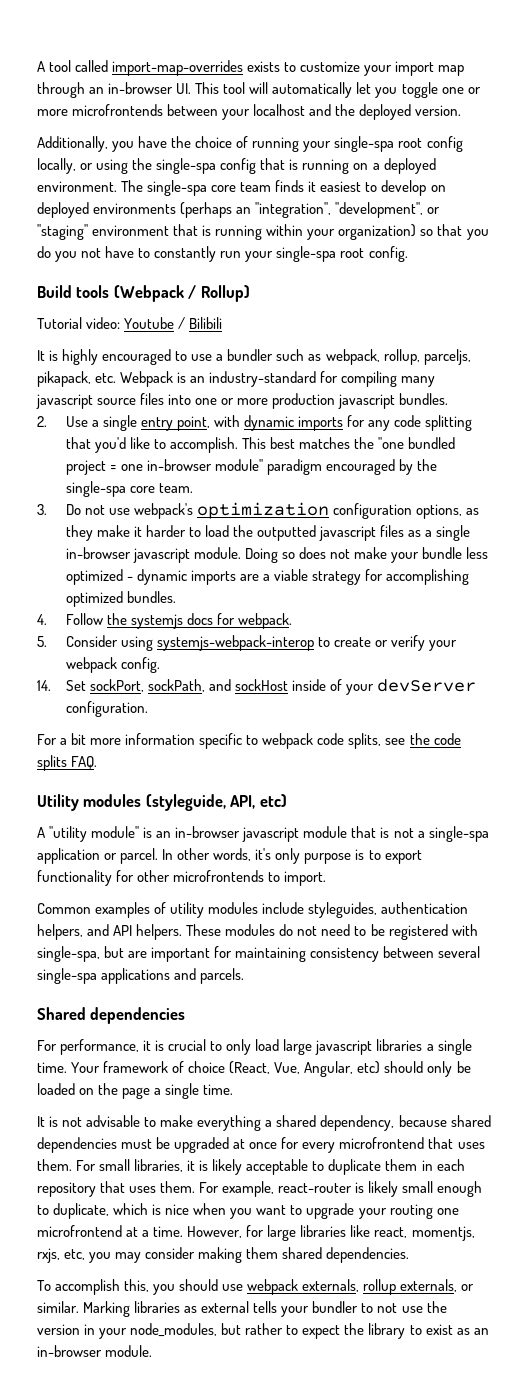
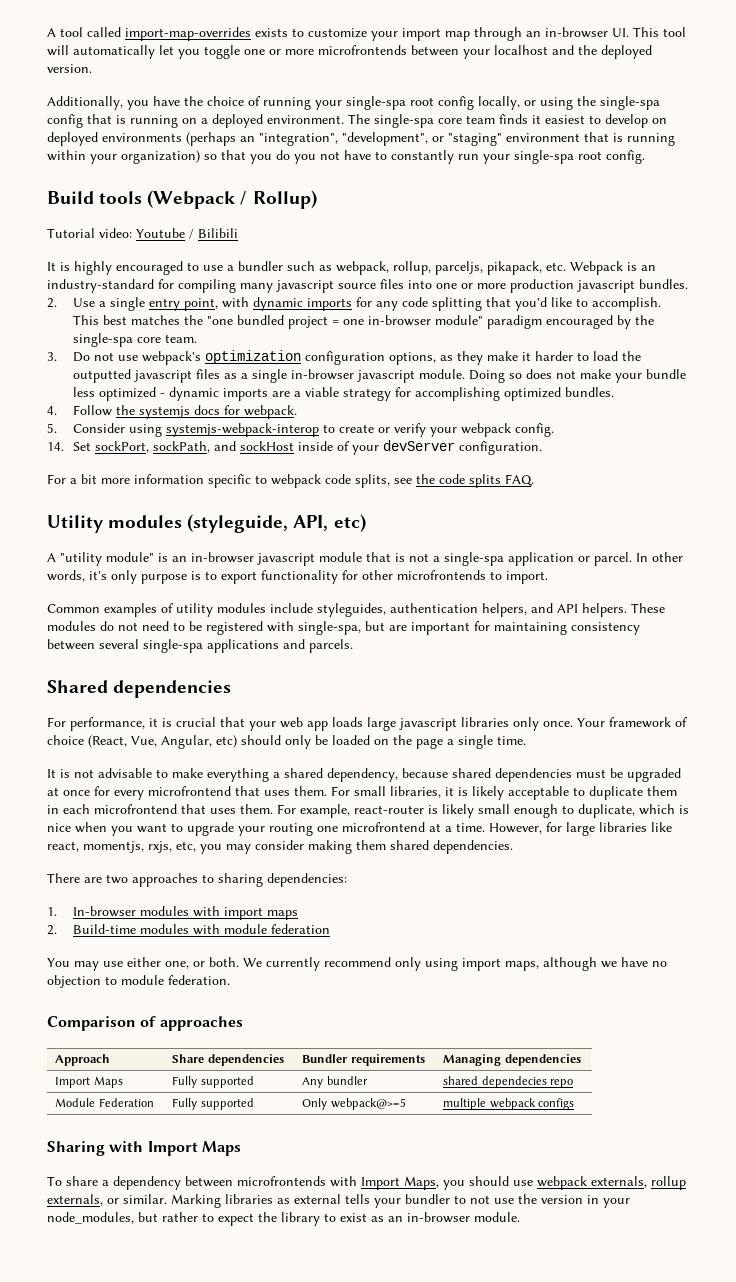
- For performance, it is crucial to only load large javascript libraries a single time.
+ For performance, it is crucial that your web app loads large javascript libraries only once.
- For small libraries, it is likely acceptable to duplicate them in each repository that uses them.
+ For small libraries, it is likely acceptable to duplicate them in each microfrontend that uses them.
- To accomplish this, you should use webpack externals, rollup externals, or similar.
+ There are two approaches to sharing dependencies:
+ 1. In-browser modules with import maps
+ 2. Build-time modules with module federation
+ You may use either one, or both. We currently recommend only using import maps, although we have no objection to module federation.
+ Comparison of approaches
+ Approach | Share dependencies | Bundler requirements | Managing dependencies
+ Import Maps | Fully supported | Any bundler | shared dependecies repo
+ Module Federation | Fully supported | Only webpack@>=5 | multiple webpack configs
+ Sharing with Import Maps
+ To share a dependency between microfrontends with Import Maps, you should use webpack externals, rollup externals, or similar.

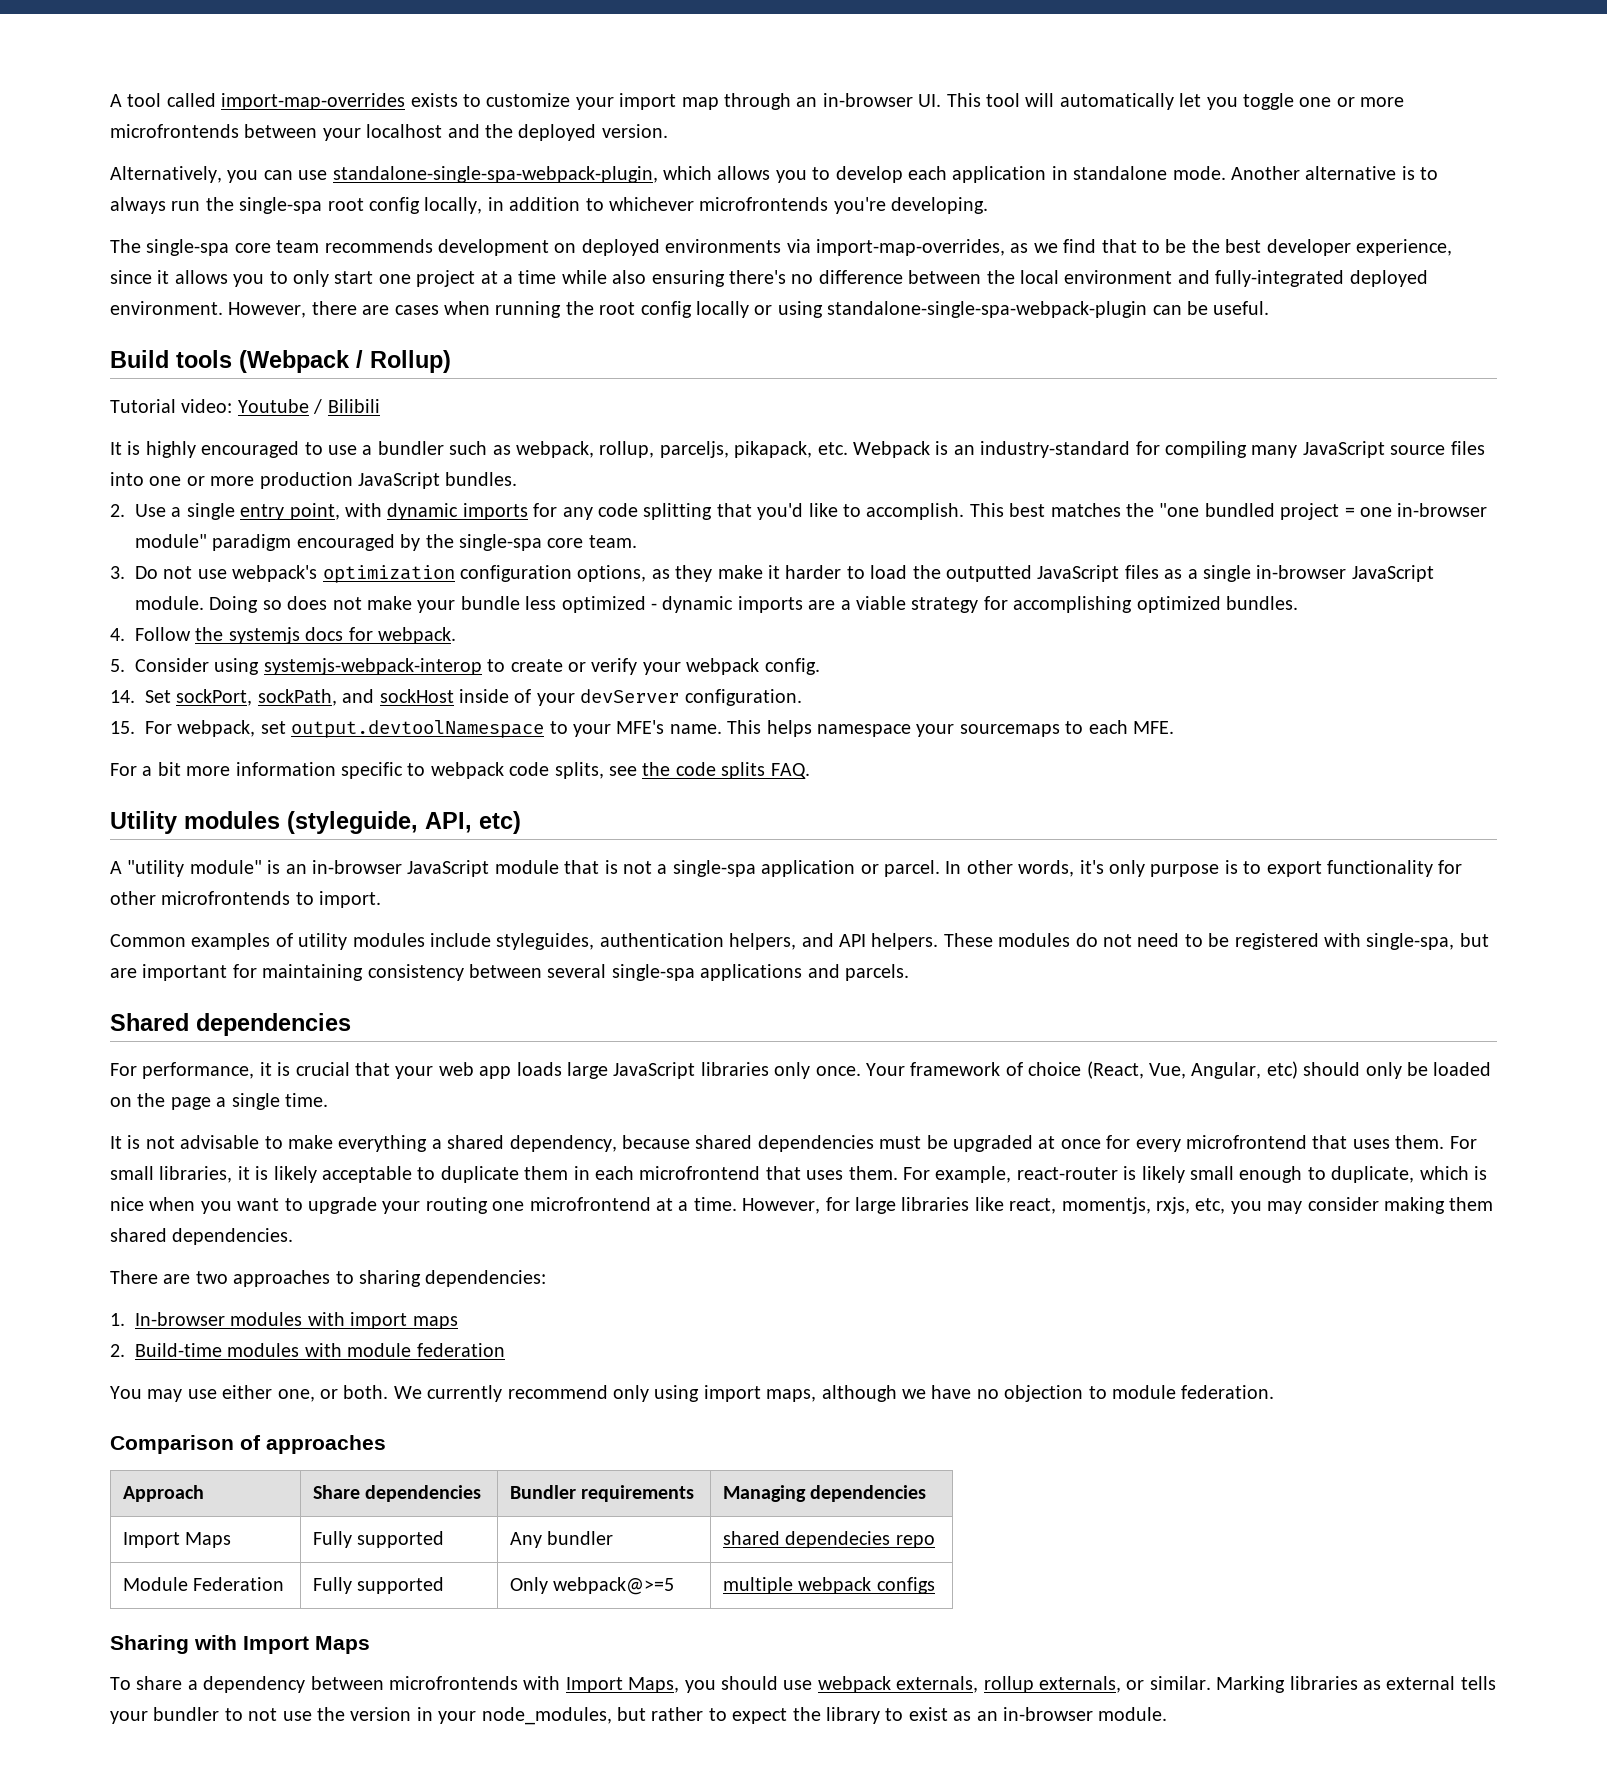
- Additionally, you have the choice of running your single-spa root config locally, or using the single-spa config that is running on a deployed environment. The single-spa core team finds it easiest to develop on deployed environments (perhaps an "integration", "development", or "staging" environment that is running within your organization) so that you do you not have to constantly run your single-spa root config.
+ Alternatively, you can use standalone-single-spa-webpack-plugin, which allows you to develop each application in standalone mode. Another alternative is to always run the single-spa root config locally, in addition to whichever microfrontends you're developing.
+ The single-spa core team recommends development on deployed environments via import-map-overrides, as we find that to be the best developer experience, since it allows you to only start one project at a time while also ensuring there's no difference between the local environment and fully-integrated deployed environment. However, there are cases when running the root config locally or using standalone-single-spa-webpack-plugin can be useful.
- It is highly encouraged to use a bundler such as webpack, rollup, parceljs, pikapack, etc. Webpack is an industry-standard for compiling many javascript source files into one or more production javascript bundles.
+ It is highly encouraged to use a bundler such as webpack, rollup, parceljs, pikapack, etc. Webpack is an industry-standard for compiling many JavaScript source files into one or more production JavaScript bundles.
- 3. Do not use webpack's optimization configuration options, as they make it harder to load the outputted javascript files as a single in-browser javascript module.
+ 3. Do not use webpack's optimization configuration options, as they make it harder to load the outputted JavaScript files as a single in-browser JavaScript module.
+ 15. For webpack, set output.devtoolNamespace to your MFE's name. This helps namespace your sourcemaps to each MFE.
- A "utility module" is an in-browser javascript module that is not a single-spa application or parcel.
+ A "utility module" is an in-browser JavaScript module that is not a single-spa application or parcel.
- For performance, it is crucial that your web app loads large javascript libraries only once.
+ For performance, it is crucial that your web app loads large JavaScript libraries only once.

